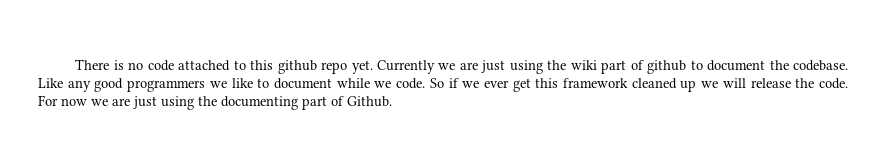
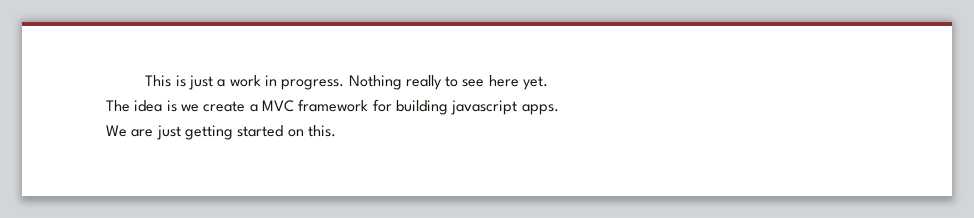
- There is no code attached to this github repo yet. Currently we are just using the wiki part of github to document the codebase. Like any good programmers we like to document while we code. So if we ever get this framework cleaned up we will release the code. For now we are just using the documenting part of Github.
+ This is just a work in progress. Nothing really to see here yet.
+ The idea is we create a MVC framework for building javascript apps.
+ We are just getting started on this.

